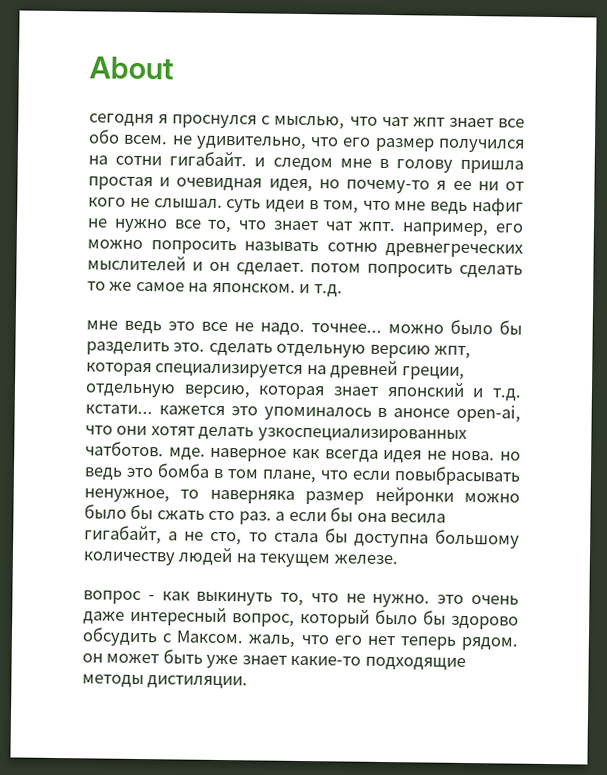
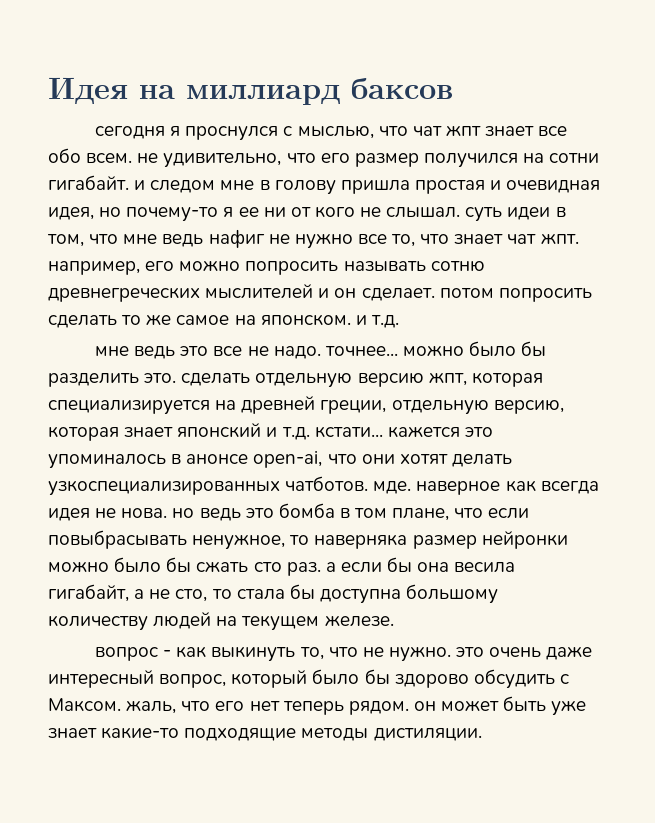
- About
+ Идея на миллиард баксов

